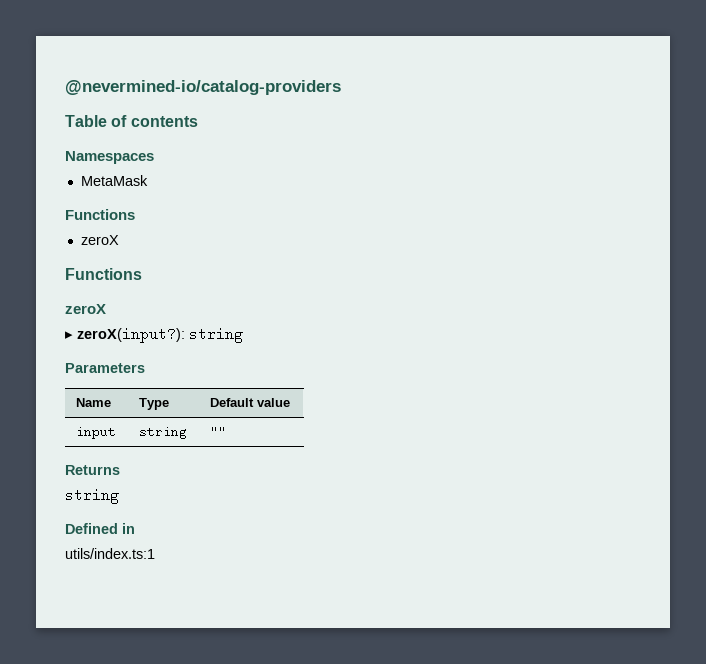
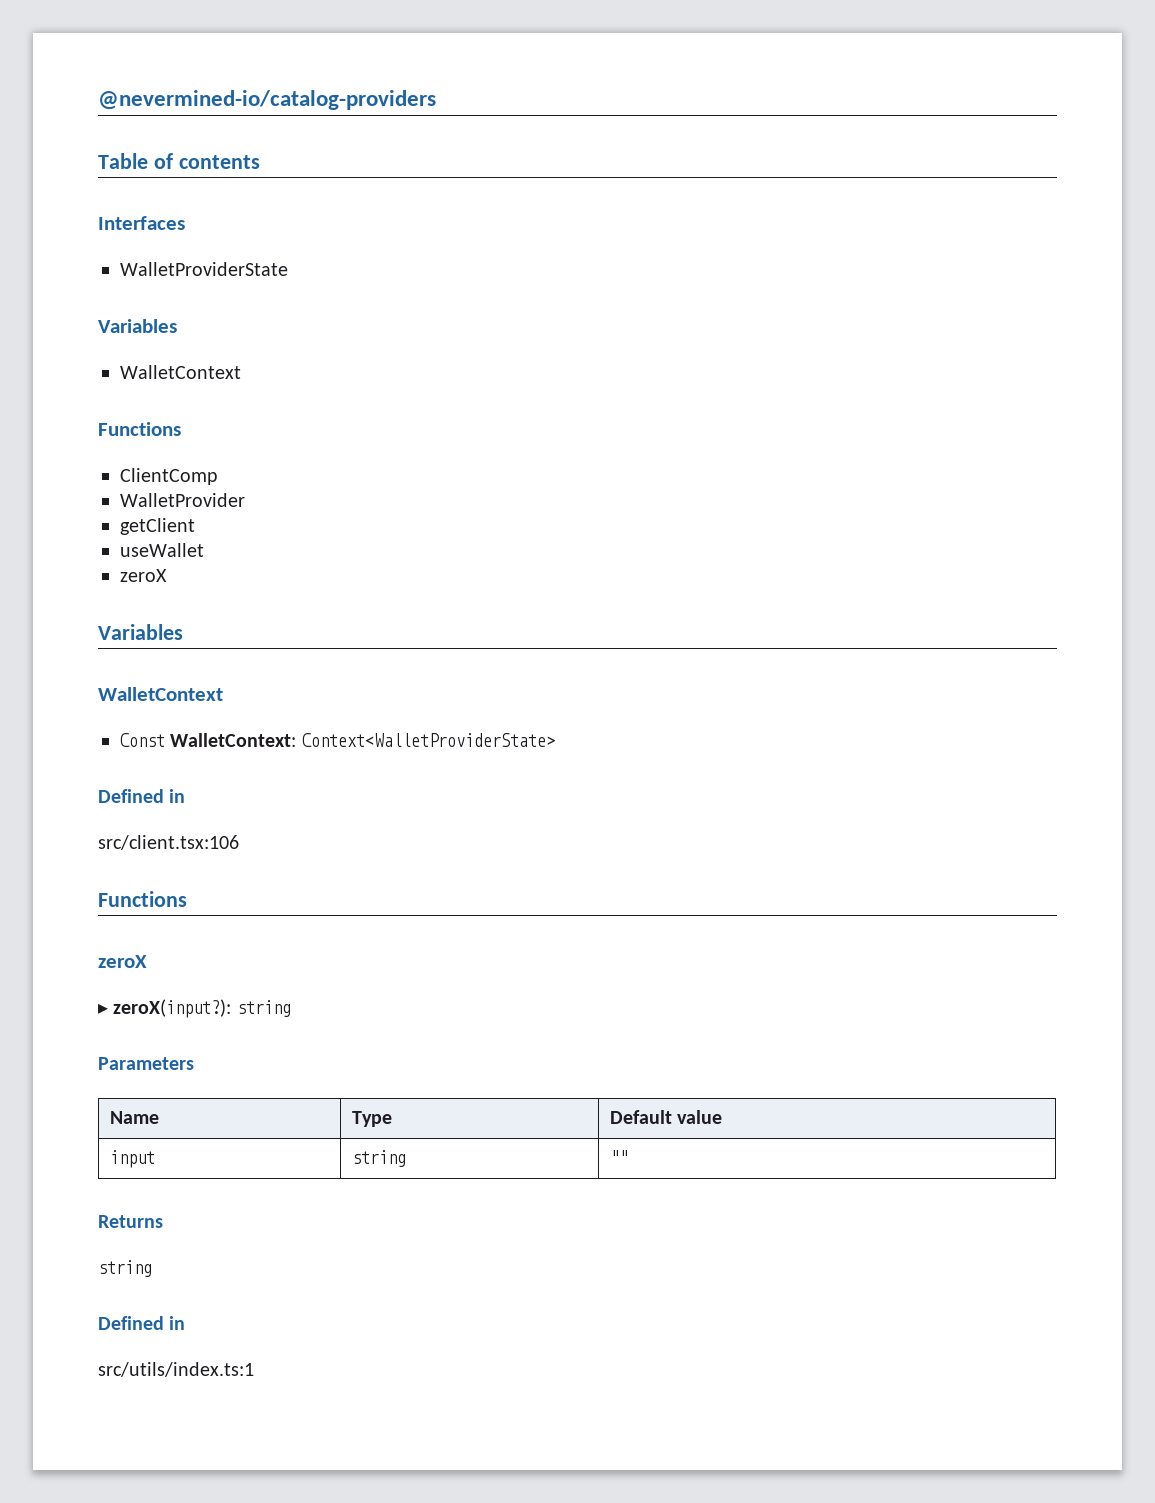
- Namespaces
- MetaMask
+ Interfaces
+ WalletProviderState
+ Variables
+ WalletContext
  Functions
+ ClientComp
+ WalletProvider
+ getClient
+ useWallet
  zeroX
+ Variables
+ WalletContext
+ Const WalletContext: Context<WalletProviderState>
+ Defined in
+ src/client.tsx:106
- utils/index.ts:1
+ src/utils/index.ts:1

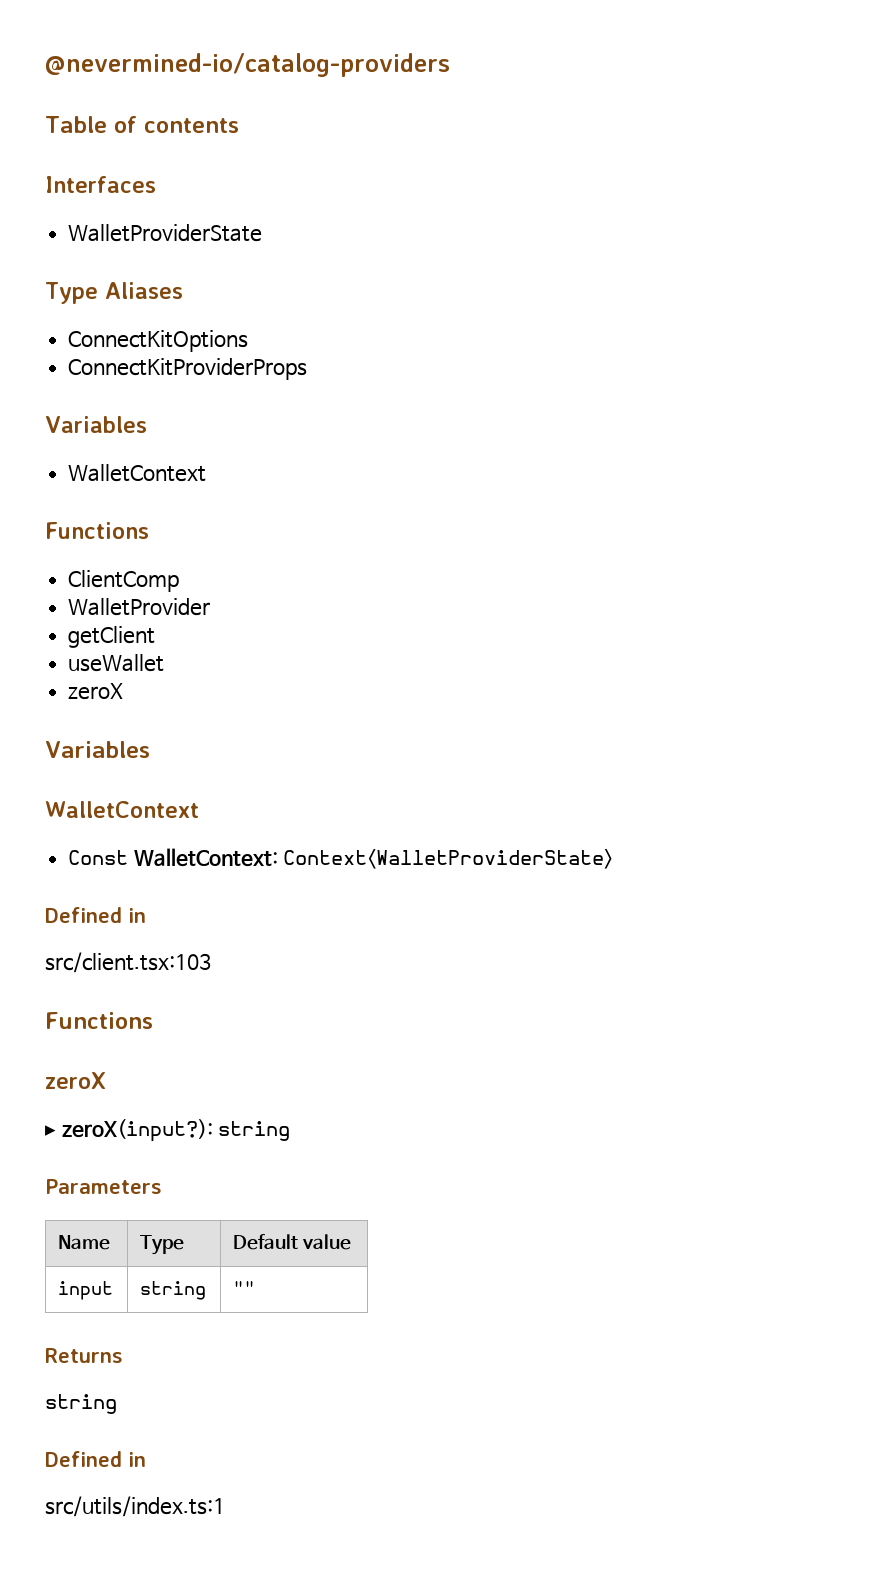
+ Type Aliases
+ ConnectKitOptions
+ ConnectKitProviderProps
- src/client.tsx:106
+ src/client.tsx:103

